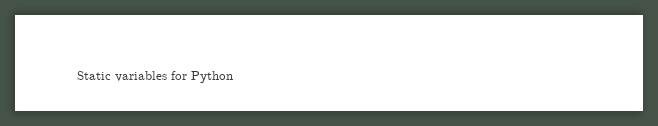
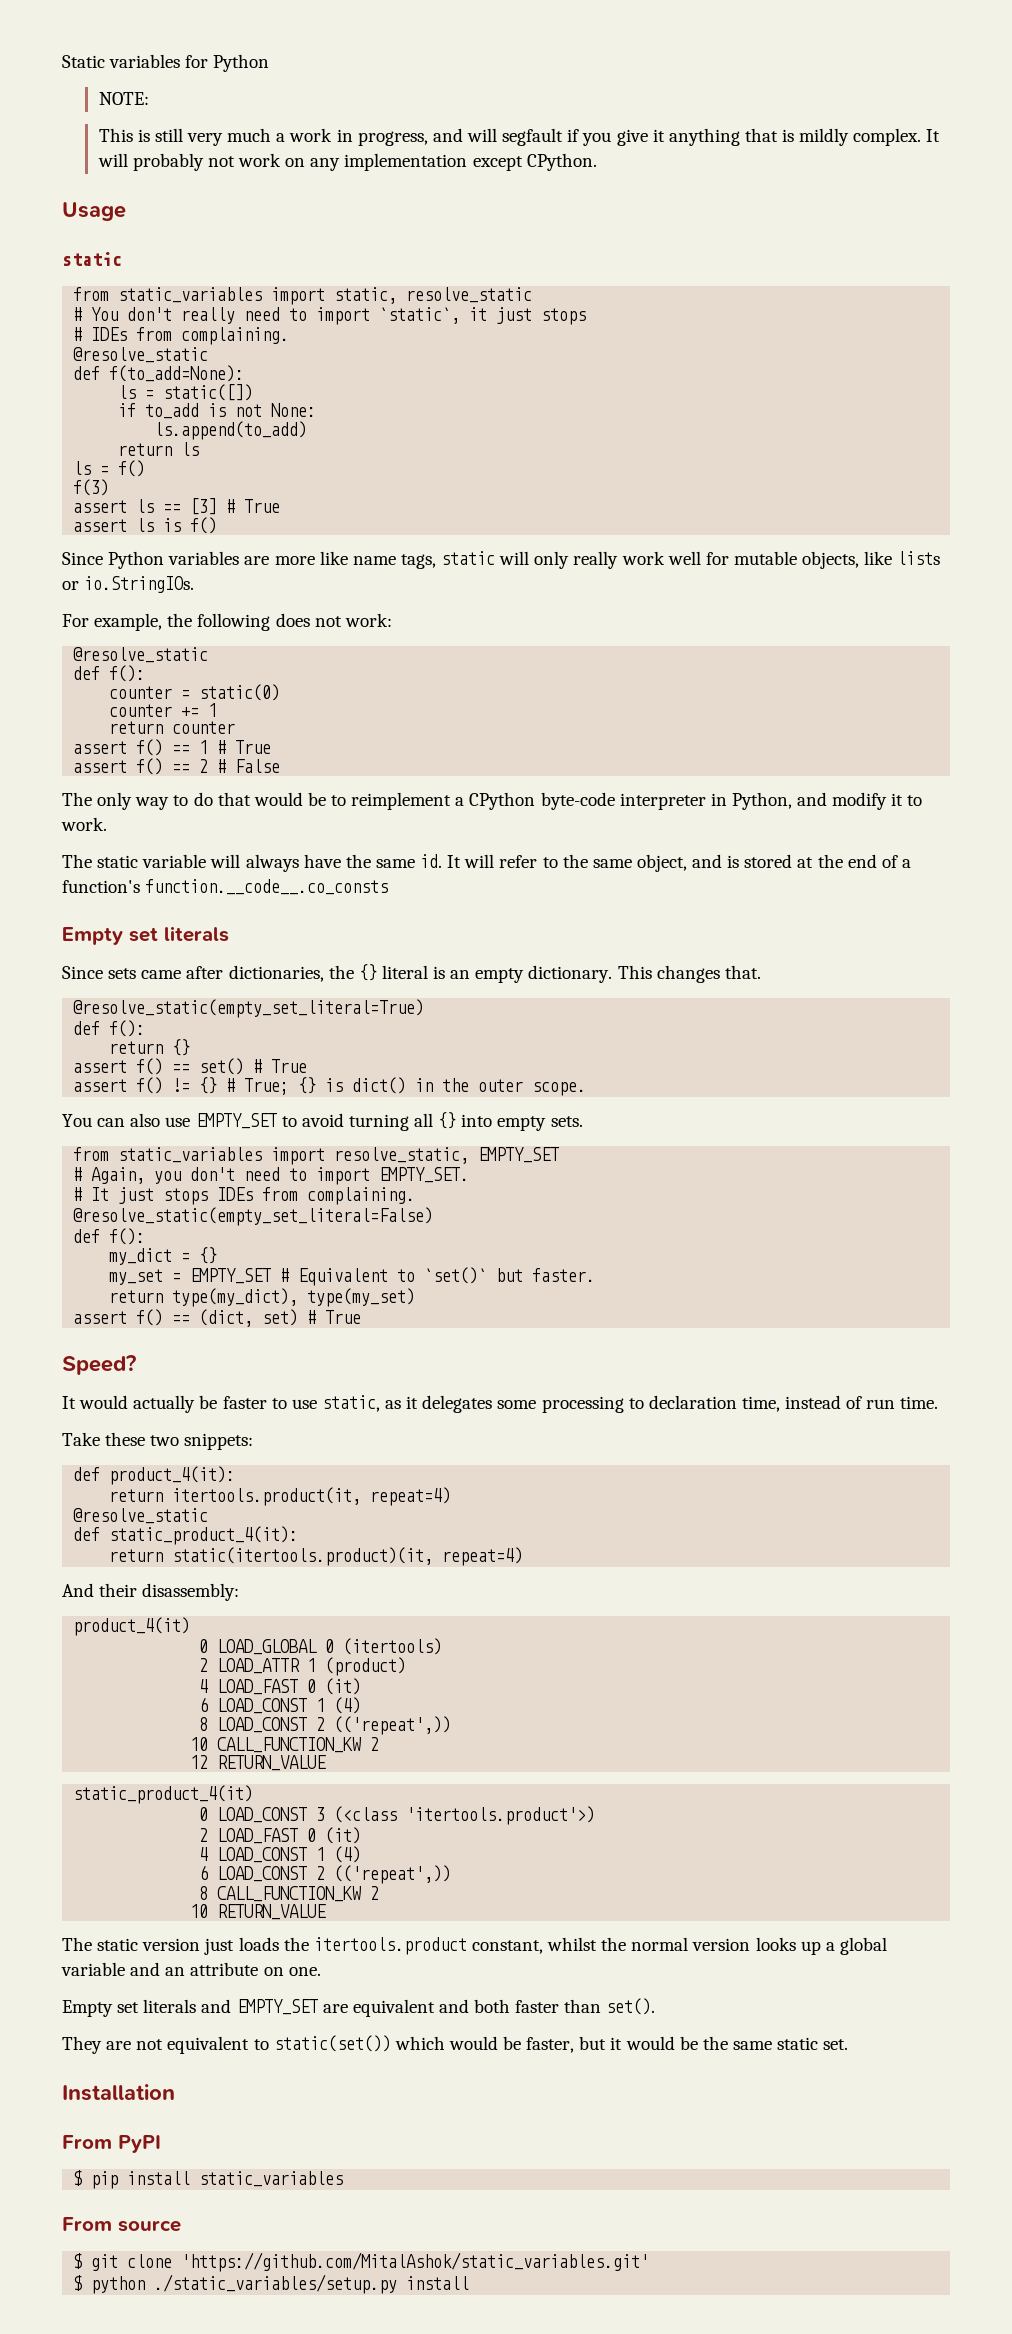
+ NOTE:
+ This is still very much a work in progress, and will segfault if you give it anything that is mildly complex. It will probably not work on any implementation except CPython.
+ Usage
+ static
+ from static_variables import static, resolve_static
+ # You don't really need to import `static`, it just stops
+ # IDEs from complaining.
+ @resolve_static
+ def f(to_add=None):
+ ls = static([])
+ if to_add is not None:
+ ls.append(to_add)
+ return ls
+ ls = f()
+ f(3)
+ assert ls == [3] # True
+ assert ls is f()
+ Since Python variables are more like name tags, static will only really work well for mutable objects, like lists or io.StringIOs.
+ For example, the following does not work:
+ @resolve_static
+ def f():
+ counter = static(0)
+ counter += 1
+ return counter
+ assert f() == 1 # True
+ assert f() == 2 # False
+ The only way to do that would be to reimplement a CPython byte-code interpreter in Python, and modify it to work.
+ The static variable will always have the same id. It will refer to the same object, and is stored at the end of a function's function.__code__.co_consts
+ Empty set literals
+ Since sets came after dictionaries, the {} literal is an empty dictionary. This changes that.
+ @resolve_static(empty_set_literal=True)
+ def f():
+ return {}
+ assert f() == set() # True
+ assert f() != {} # True; {} is dict() in the outer scope.
+ You can also use EMPTY_SET to avoid turning all {} into empty sets.
+ from static_variables import resolve_static, EMPTY_SET
+ # Again, you don't need to import EMPTY_SET.
+ # It just stops IDEs from complaining.
+ @resolve_static(empty_set_literal=False)
+ def f():
+ my_dict = {}
+ my_set = EMPTY_SET # Equivalent to `set()` but faster.
+ return type(my_dict), type(my_set)
+ assert f() == (dict, set) # True
+ Speed?
+ It would actually be faster to use static, as it delegates some processing to declaration time, instead of run time.
+ Take these two snippets:
+ def product_4(it):
+ return itertools.product(it, repeat=4)
+ @resolve_static
+ def static_product_4(it):
+ return static(itertools.product)(it, repeat=4)
+ And their disassembly:
+ product_4(it)
+ 0 LOAD_GLOBAL 0 (itertools)
+ 2 LOAD_ATTR 1 (product)
+ 4 LOAD_FAST 0 (it)
+ 6 LOAD_CONST 1 (4)
+ 8 LOAD_CONST 2 (('repeat',))
+ 10 CALL_FUNCTION_KW 2
+ 12 RETURN_VALUE
+ static_product_4(it)
+ 0 LOAD_CONST 3 (<class 'itertools.product'>)
+ 2 LOAD_FAST 0 (it)
+ 4 LOAD_CONST 1 (4)
+ 6 LOAD_CONST 2 (('repeat',))
+ 8 CALL_FUNCTION_KW 2
+ 10 RETURN_VALUE
+ The static version just loads the itertools.product constant, whilst the normal version looks up a global variable and an attribute on one.
+ Empty set literals and EMPTY_SET are equivalent and both faster than set().
+ They are not equivalent to static(set()) which would be faster, but it would be the same static set.
+ Installation
+ From PyPI
+ $ pip install static_variables
+ From source
+ $ git clone 'https://github.com/MitalAshok/static_variables.git'
+ $ python ./static_variables/setup.py install

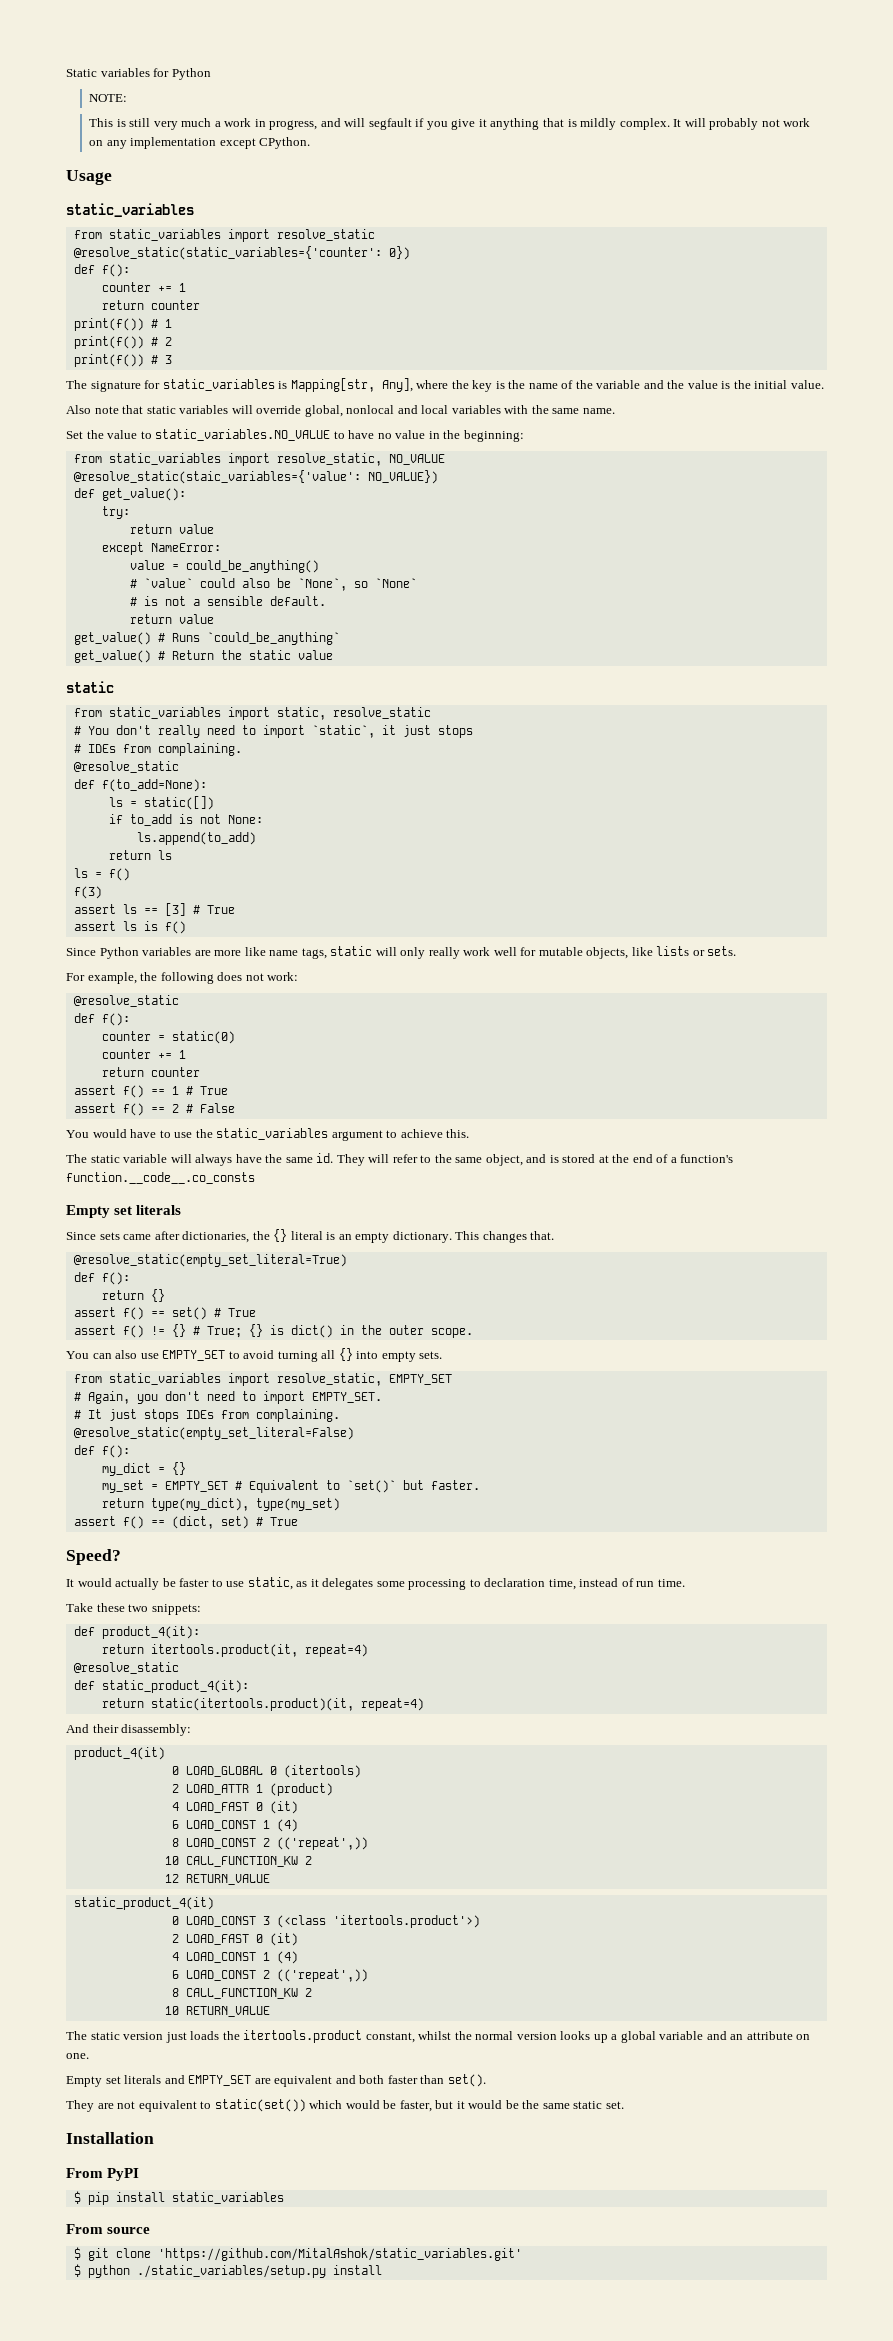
  Usage
+ static_variables
+ from static_variables import resolve_static
+ @resolve_static(static_variables={'counter': 0})
+ def f():
+ counter += 1
+ return counter
+ print(f()) # 1
+ print(f()) # 2
+ print(f()) # 3
+ The signature for static_variables is Mapping[str, Any], where the key is the name of the variable and the value is the initial value.
+ Also note that static variables will override global, nonlocal and local variables with the same name.
+ Set the value to static_variables.NO_VALUE to have no value in the beginning:
+ from static_variables import resolve_static, NO_VALUE
+ @resolve_static(staic_variables={'value': NO_VALUE})
+ def get_value():
+ try:
+ return value
+ except NameError:
+ value = could_be_anything()
+ # `value` could also be `None`, so `None`
+ # is not a sensible default.
+ return value
+ get_value() # Runs `could_be_anything`
+ get_value() # Return the static value
- Since Python variables are more like name tags, static will only really work well for mutable objects, like lists or io.StringIOs.
+ Since Python variables are more like name tags, static will only really work well for mutable objects, like lists or sets.
- The only way to do that would be to reimplement a CPython byte-code interpreter in Python, and modify it to work.
+ You would have to use the static_variables argument to achieve this.
- It will refer to the same object, and is stored at the end of a function's function.__code__.co_consts
+ They will refer to the same object, and is stored at the end of a function's function.__code__.co_consts

